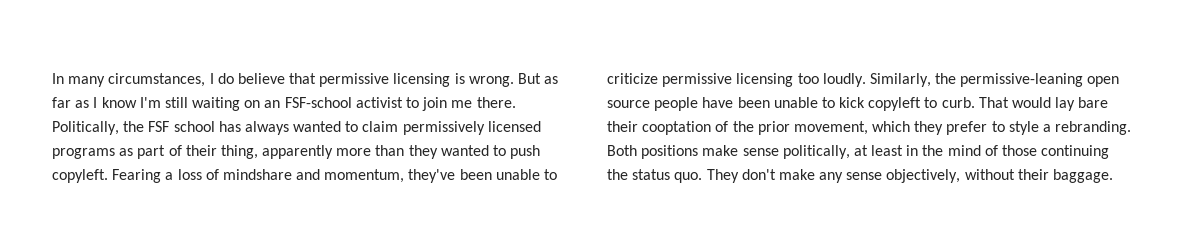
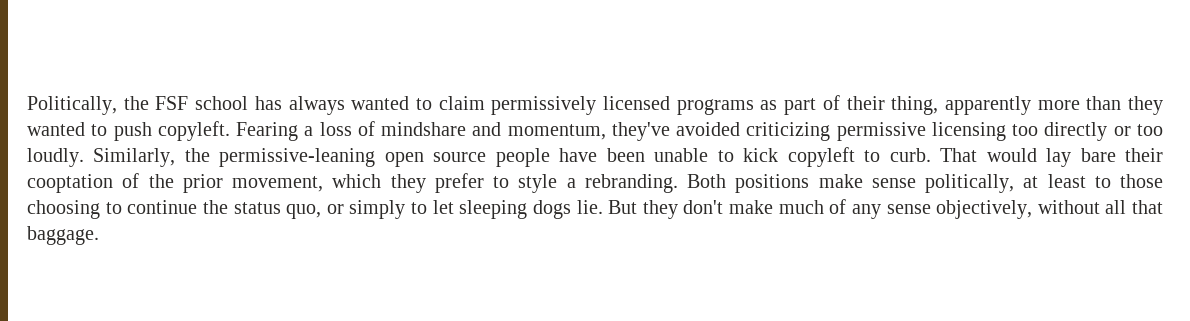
- In many circumstances, I do believe that permissive licensing is wrong. But as far as I know I'm still waiting on an FSF-school activist to join me there.
- Fearing a loss of mindshare and momentum, they've been unable to criticize permissive licensing too loudly.
+ Fearing a loss of mindshare and momentum, they've avoided criticizing permissive licensing too directly or too loudly.
- Both positions make sense politically, at least in the mind of those continuing the status quo. They don't make any sense objectively, without their baggage.
+ Both positions make sense politically, at least to those choosing to continue the status quo, or simply to let sleeping dogs lie. But they don't make much of any sense objectively, without all that baggage.

